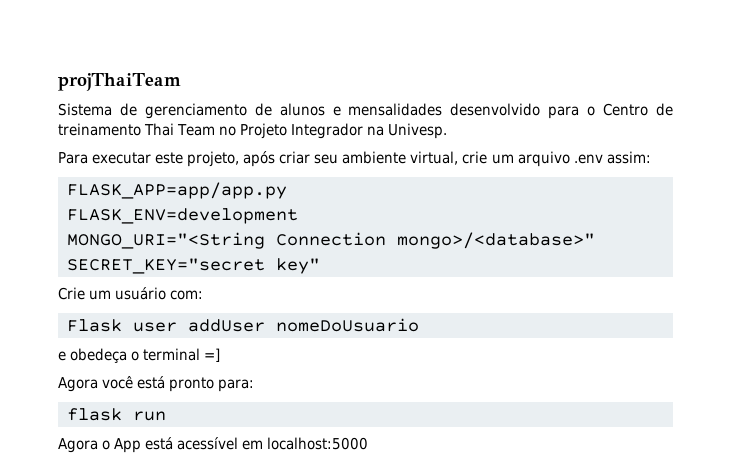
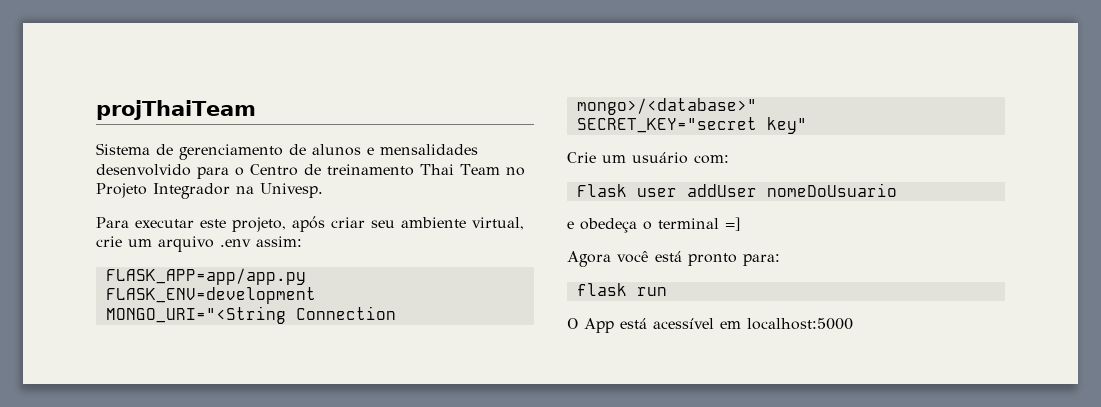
- Agora o App está acessível em localhost:5000
+ O App está acessível em localhost:5000

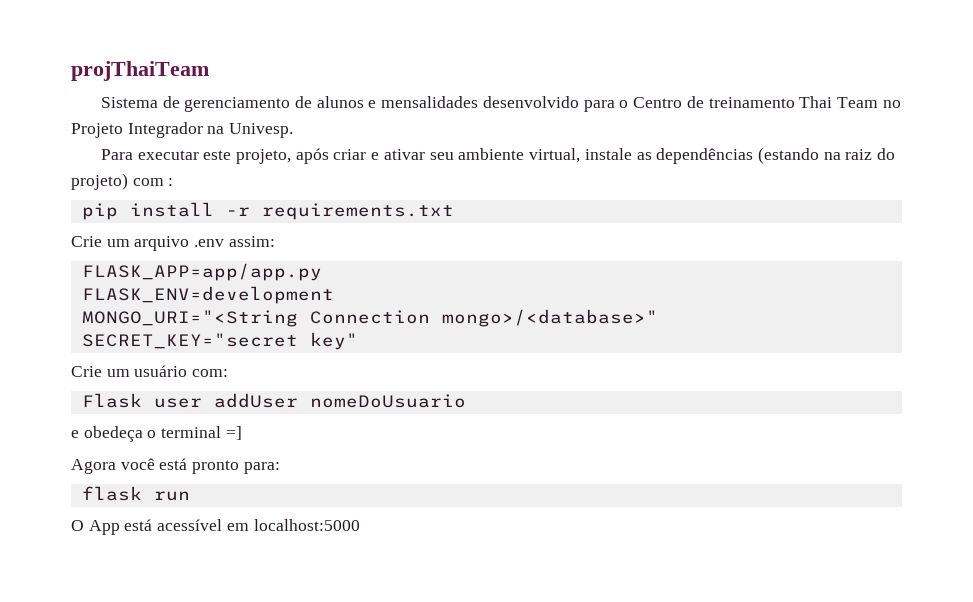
- Para executar este projeto, após criar seu ambiente virtual, crie um arquivo .env assim:
+ Para executar este projeto, após criar e ativar seu ambiente virtual, instale as dependências (estando na raiz do projeto) com :
+ pip install -r requirements.txt
+ Crie um arquivo .env assim:

